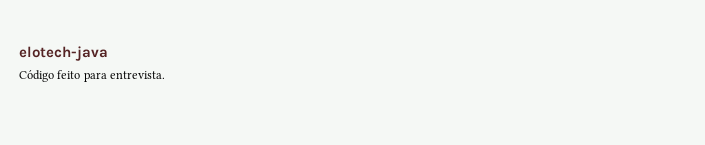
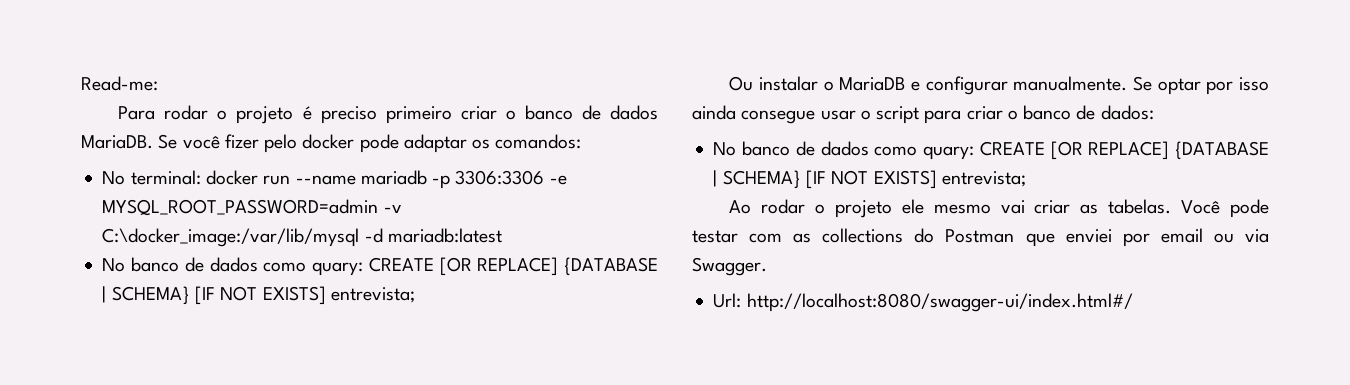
- elotech-java
- Código feito para entrevista.
+ Read-me:
+ Para rodar o projeto é preciso primeiro criar o banco de dados MariaDB. Se você fizer pelo docker pode adaptar os comandos:
+ No terminal: docker run --name mariadb -p 3306:3306 -e MYSQL_ROOT_PASSWORD=admin -v C:\docker_image:/var/lib/mysql -d mariadb:latest
+ No banco de dados como quary: CREATE [OR REPLACE] {DATABASE | SCHEMA} [IF NOT EXISTS] entrevista;
+ Ou instalar o MariaDB e configurar manualmente. Se optar por isso ainda consegue usar o script para criar o banco de dados:
+ No banco de dados como quary: CREATE [OR REPLACE] {DATABASE | SCHEMA} [IF NOT EXISTS] entrevista;
+ Ao rodar o projeto ele mesmo vai criar as tabelas. Você pode testar com as collections do Postman que enviei por email ou via Swagger.
+ Url: http://localhost:8080/swagger-ui/index.html#/

